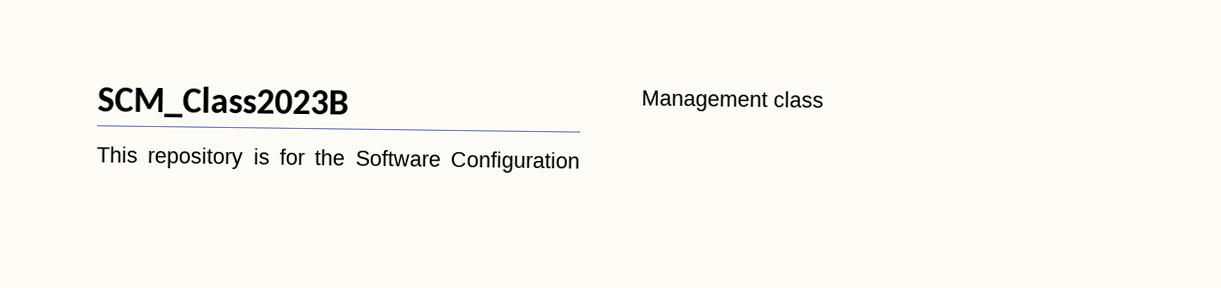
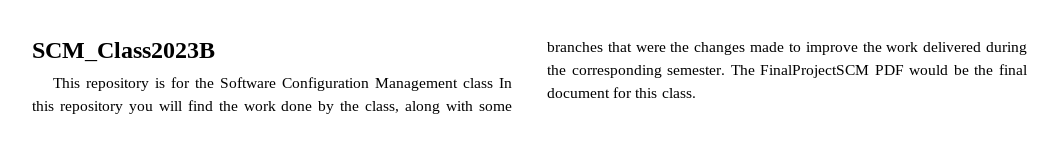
- This repository is for the Software Configuration Management class
+ This repository is for the Software Configuration Management class In this repository you will find the work done by the class, along with some branches that were the changes made to improve the work delivered during the corresponding semester. The FinalProjectSCM PDF would be the final document for this class.

